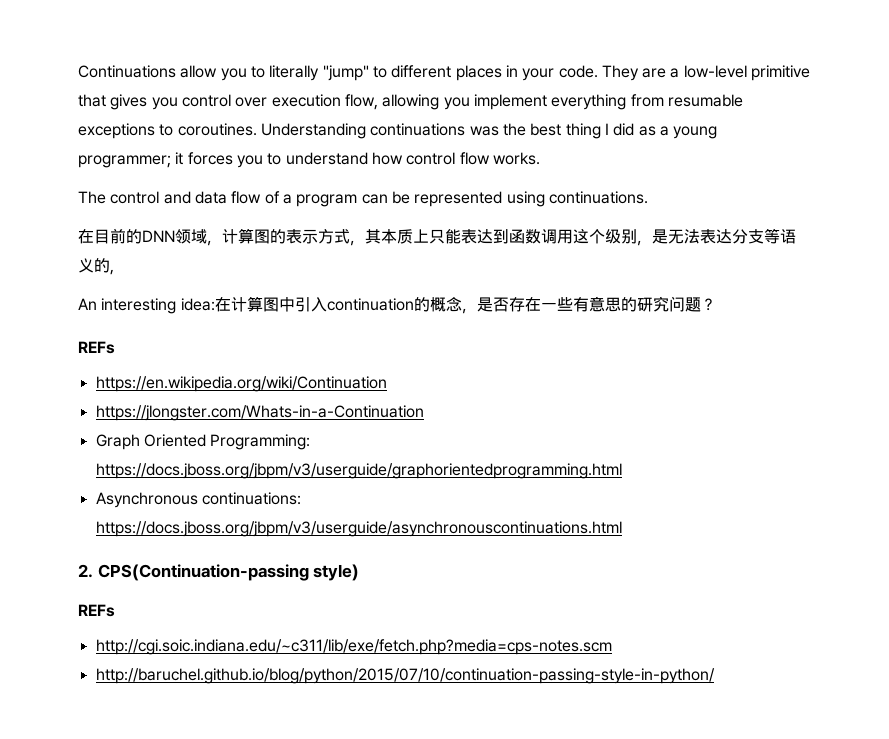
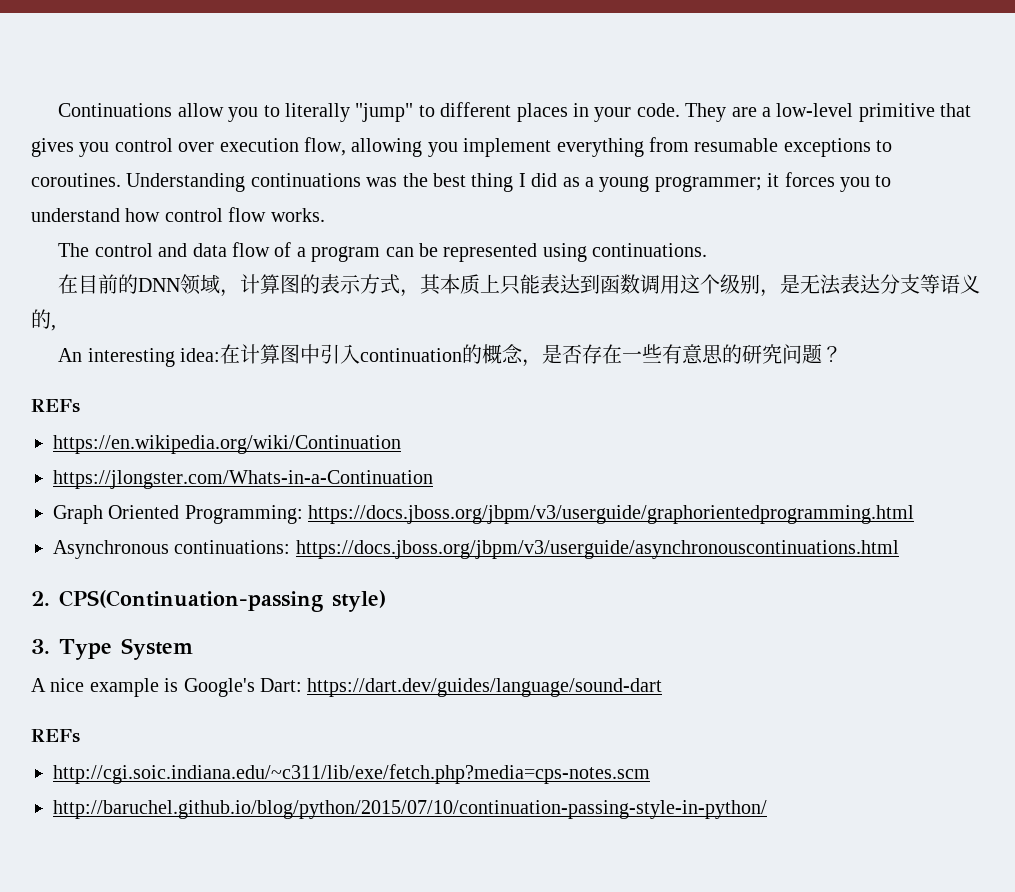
+ 3. Type System
+ A nice example is Google's Dart: https://dart.dev/guides/language/sound-dart

